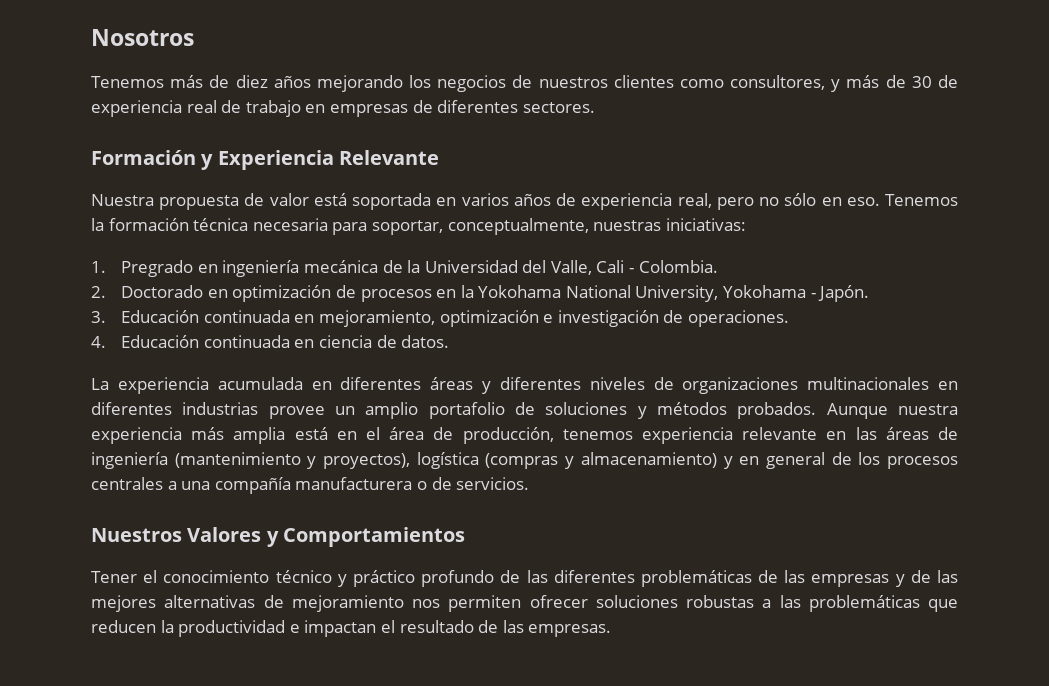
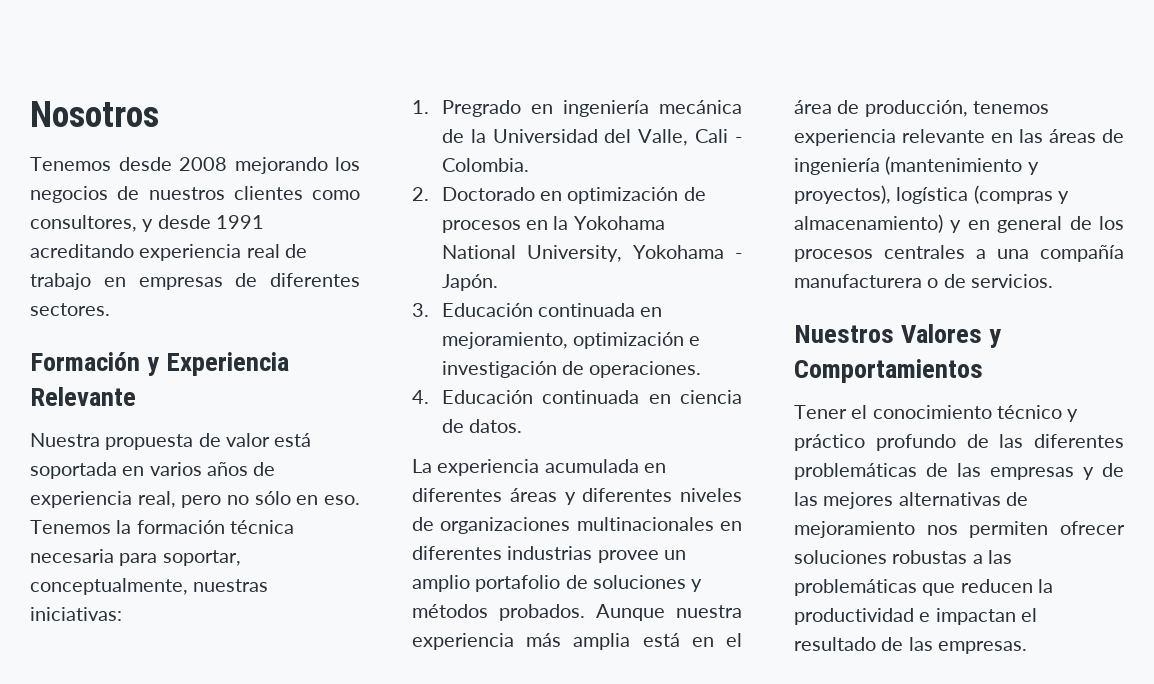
- Tenemos más de diez años mejorando los negocios de nuestros clientes como consultores, y más de 30 de experiencia real de trabajo en empresas de diferentes sectores.
+ Tenemos desde 2008 mejorando los negocios de nuestros clientes como consultores, y desde 1991 acreditando experiencia real de trabajo en empresas de diferentes sectores.

